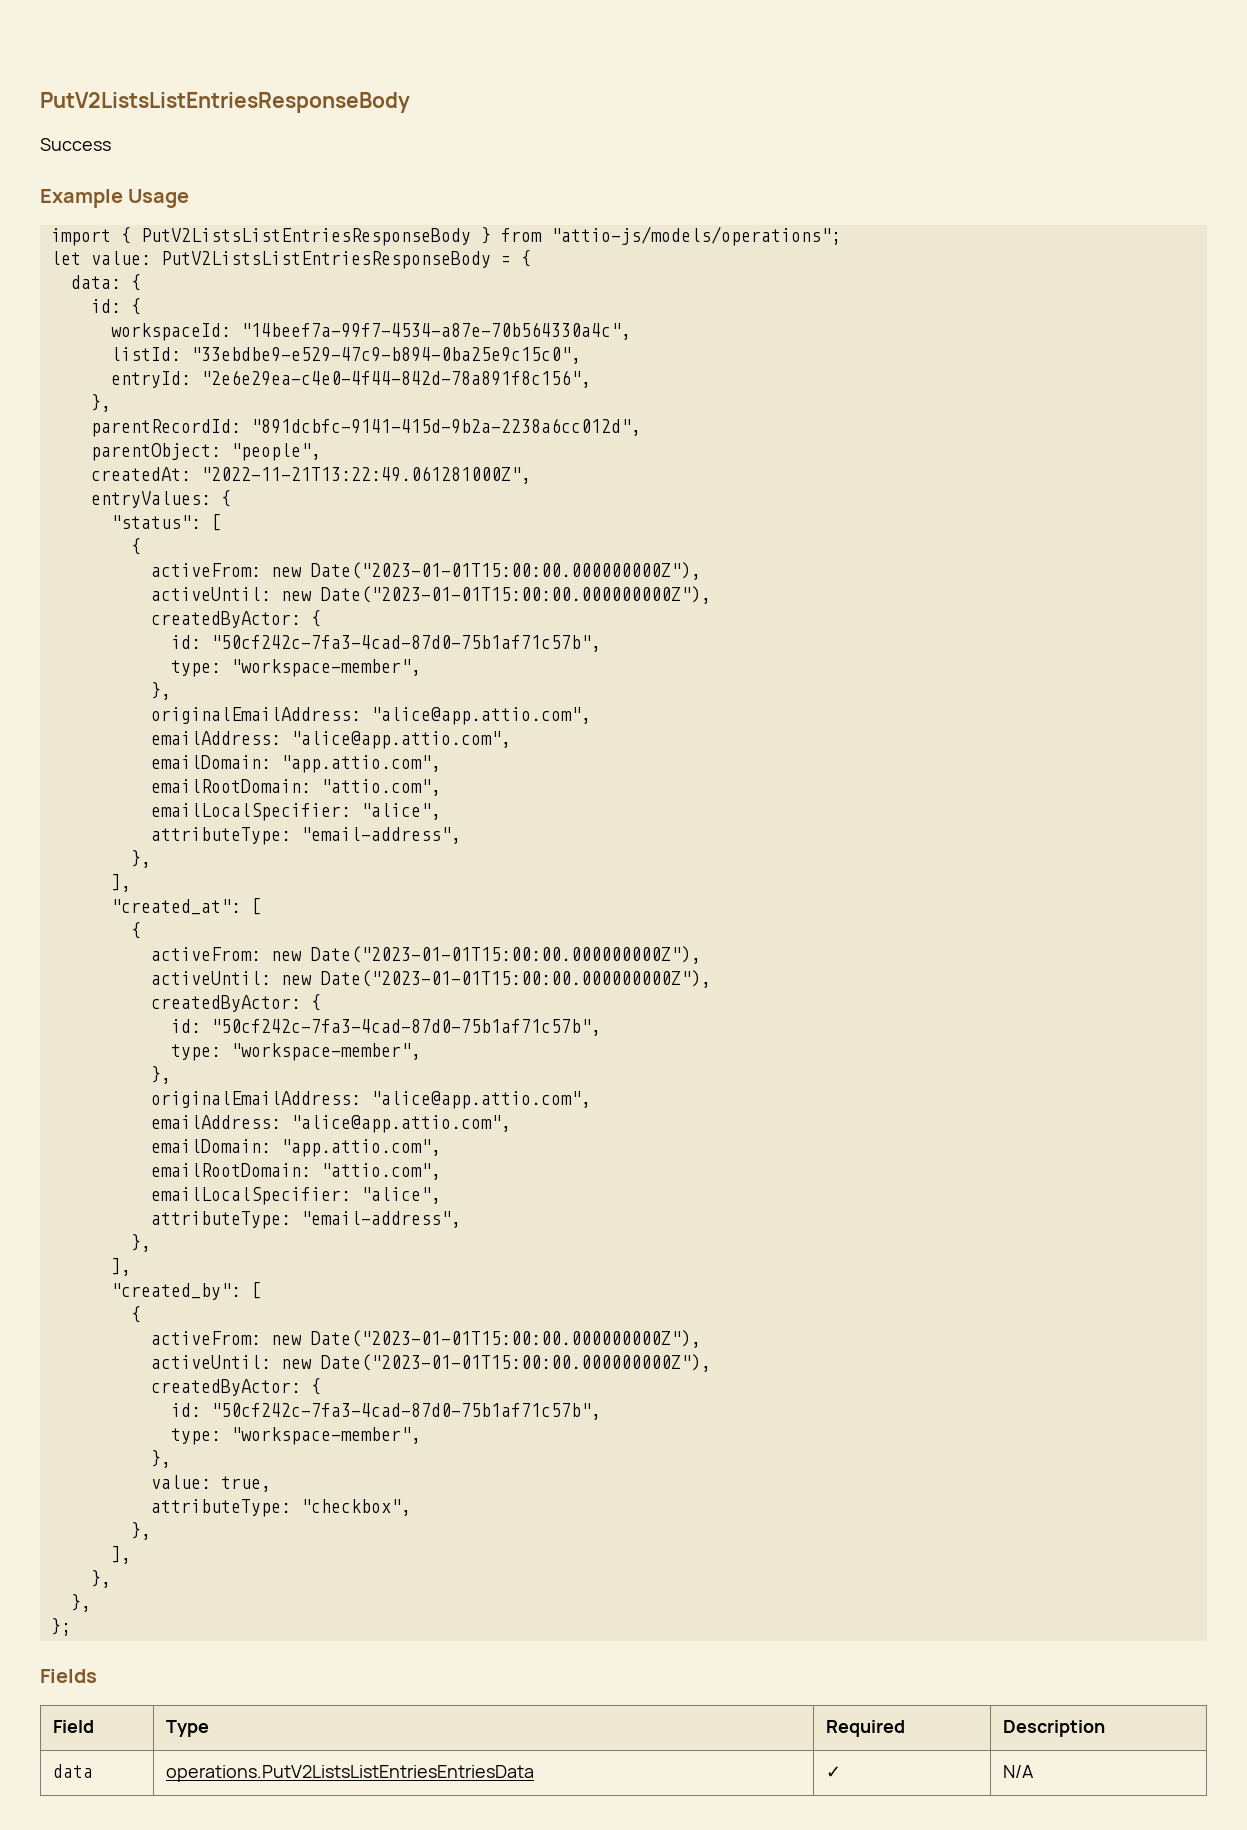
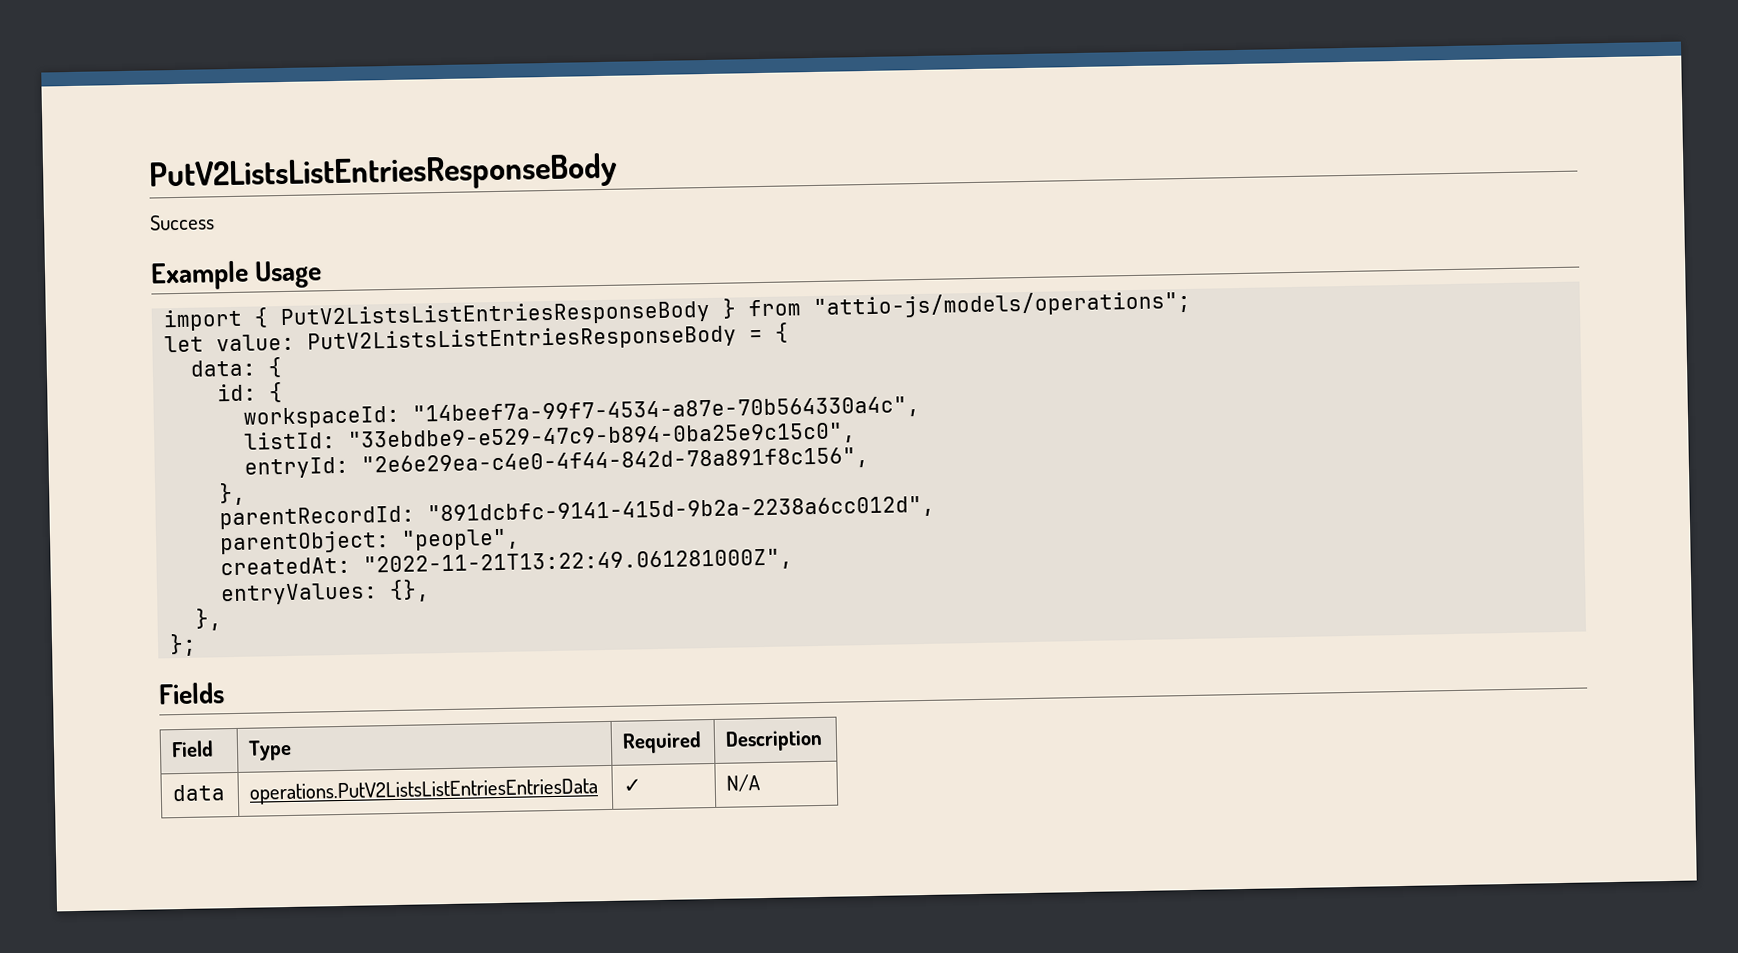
- entryValues: {
- "status": [
- {
- activeFrom: new Date("2023-01-01T15:00:00.000000000Z"),
- activeUntil: new Date("2023-01-01T15:00:00.000000000Z"),
- createdByActor: {
- id: "50cf242c-7fa3-4cad-87d0-75b1af71c57b",
- type: "workspace-member",
- },
- originalEmailAddress: "alice@app.attio.com",
- emailAddress: "alice@app.attio.com",
- emailDomain: "app.attio.com",
- emailRootDomain: "attio.com",
- emailLocalSpecifier: "alice",
- attributeType: "email-address",
- },
- ],
- "created_at": [
- {
- activeFrom: new Date("2023-01-01T15:00:00.000000000Z"),
- activeUntil: new Date("2023-01-01T15:00:00.000000000Z"),
- createdByActor: {
- id: "50cf242c-7fa3-4cad-87d0-75b1af71c57b",
- type: "workspace-member",
- },
- originalEmailAddress: "alice@app.attio.com",
- emailAddress: "alice@app.attio.com",
- emailDomain: "app.attio.com",
- emailRootDomain: "attio.com",
- emailLocalSpecifier: "alice",
- attributeType: "email-address",
- },
- ],
- "created_by": [
- {
- activeFrom: new Date("2023-01-01T15:00:00.000000000Z"),
- activeUntil: new Date("2023-01-01T15:00:00.000000000Z"),
- createdByActor: {
- id: "50cf242c-7fa3-4cad-87d0-75b1af71c57b",
- type: "workspace-member",
- },
- value: true,
- attributeType: "checkbox",
- },
- ],
- },
+ entryValues: {},

